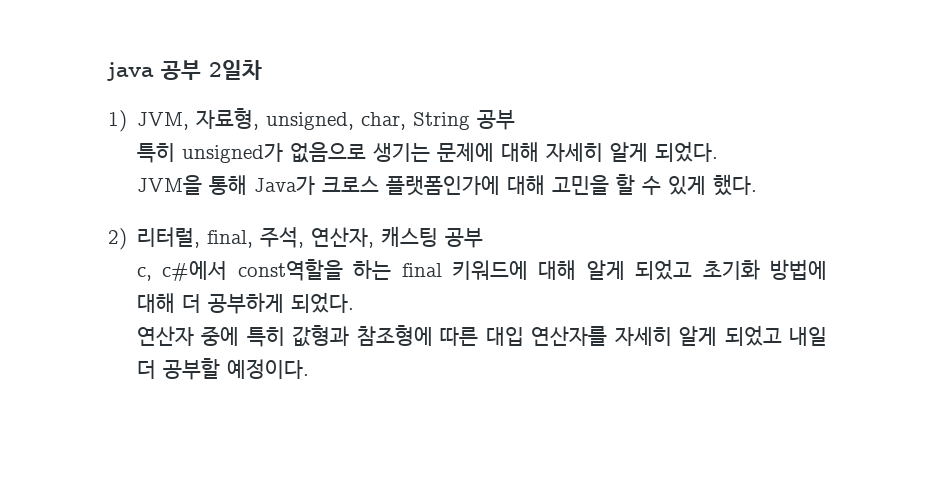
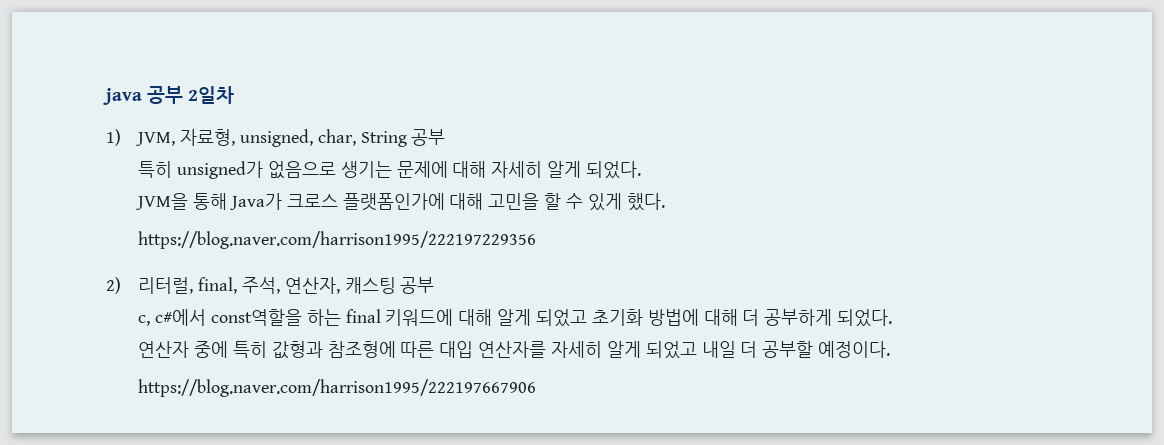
+ https://blog.naver.com/harrison1995/222197229356
+ https://blog.naver.com/harrison1995/222197667906

